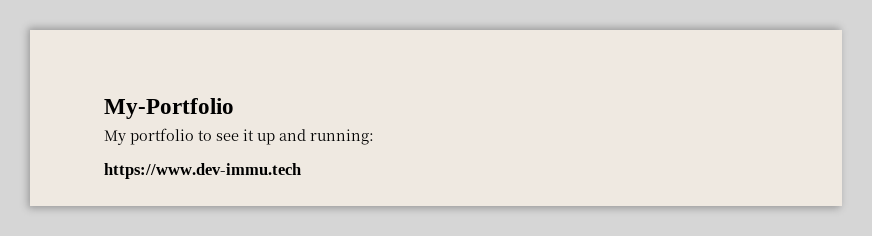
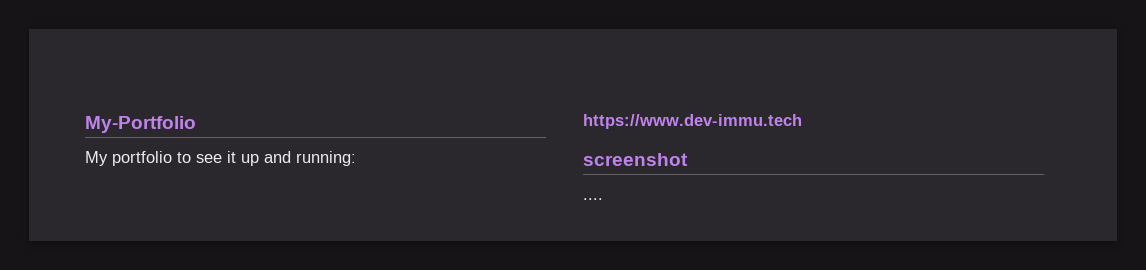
+ screenshot
+ ....

